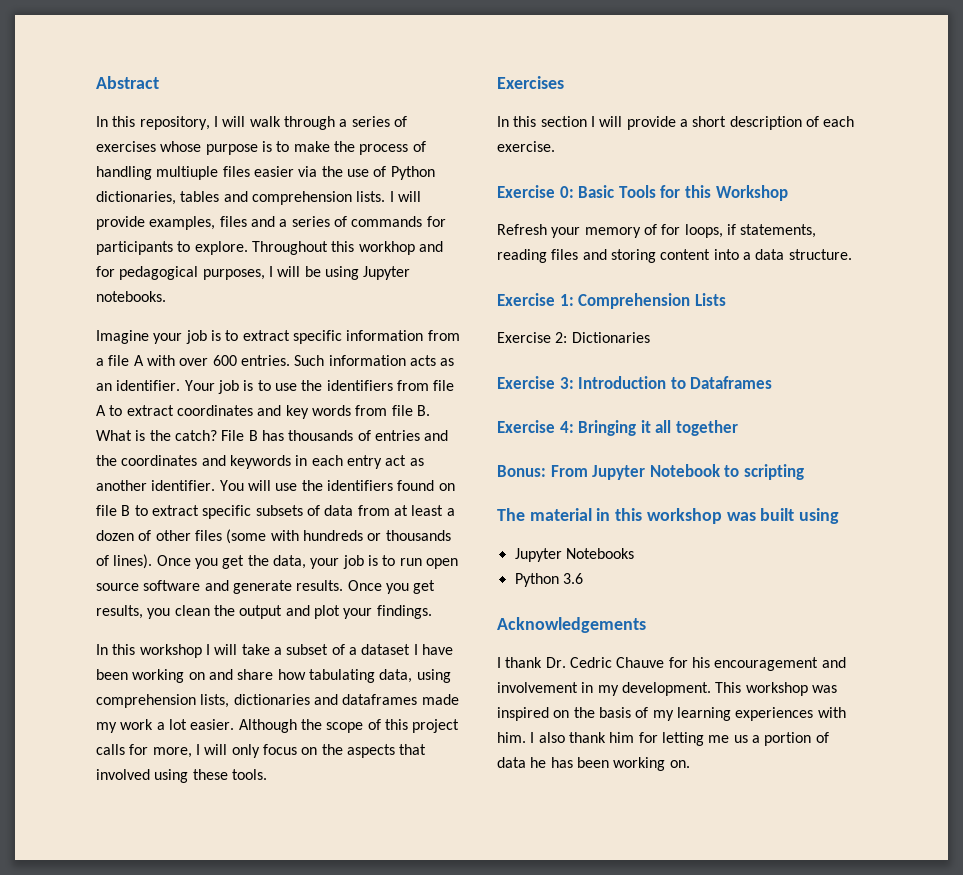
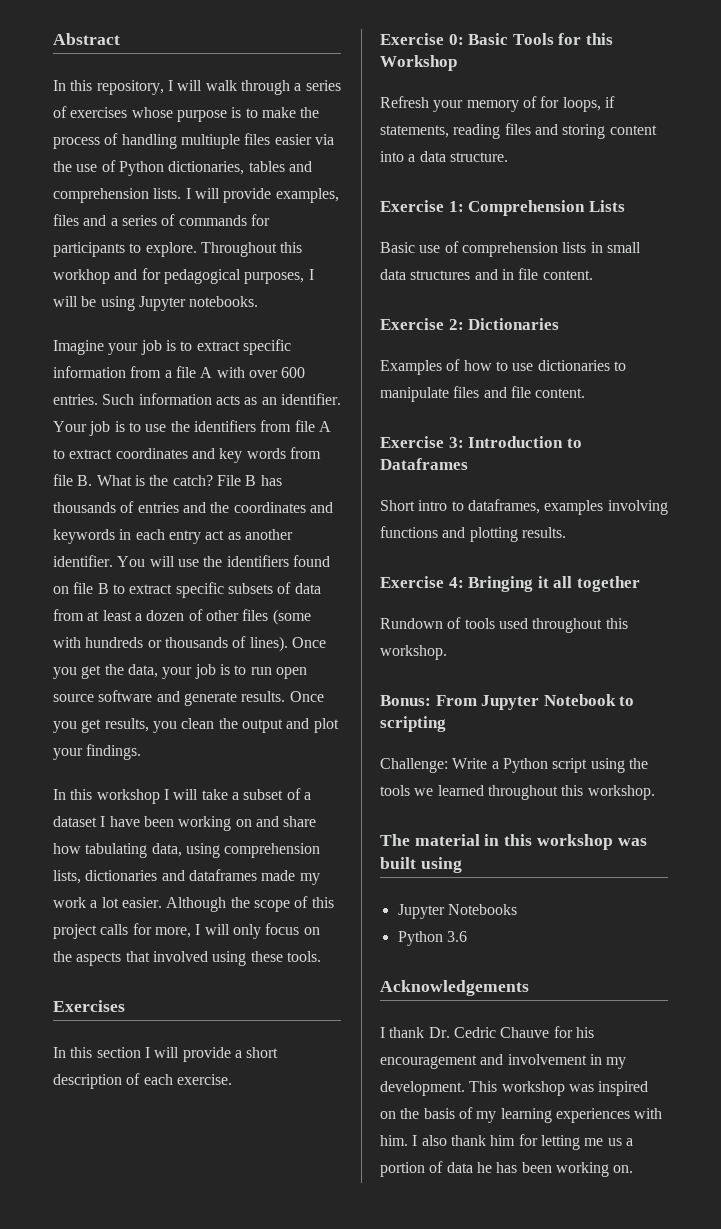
+ Basic use of comprehension lists in small data structures and in file content.
  Exercise 2: Dictionaries
+ Examples of how to use dictionaries to manipulate files and file content.
+ Short intro to dataframes, examples involving functions and plotting results.
+ Rundown of tools used throughout this workshop.
+ Challenge: Write a Python script using the tools we learned throughout this workshop.

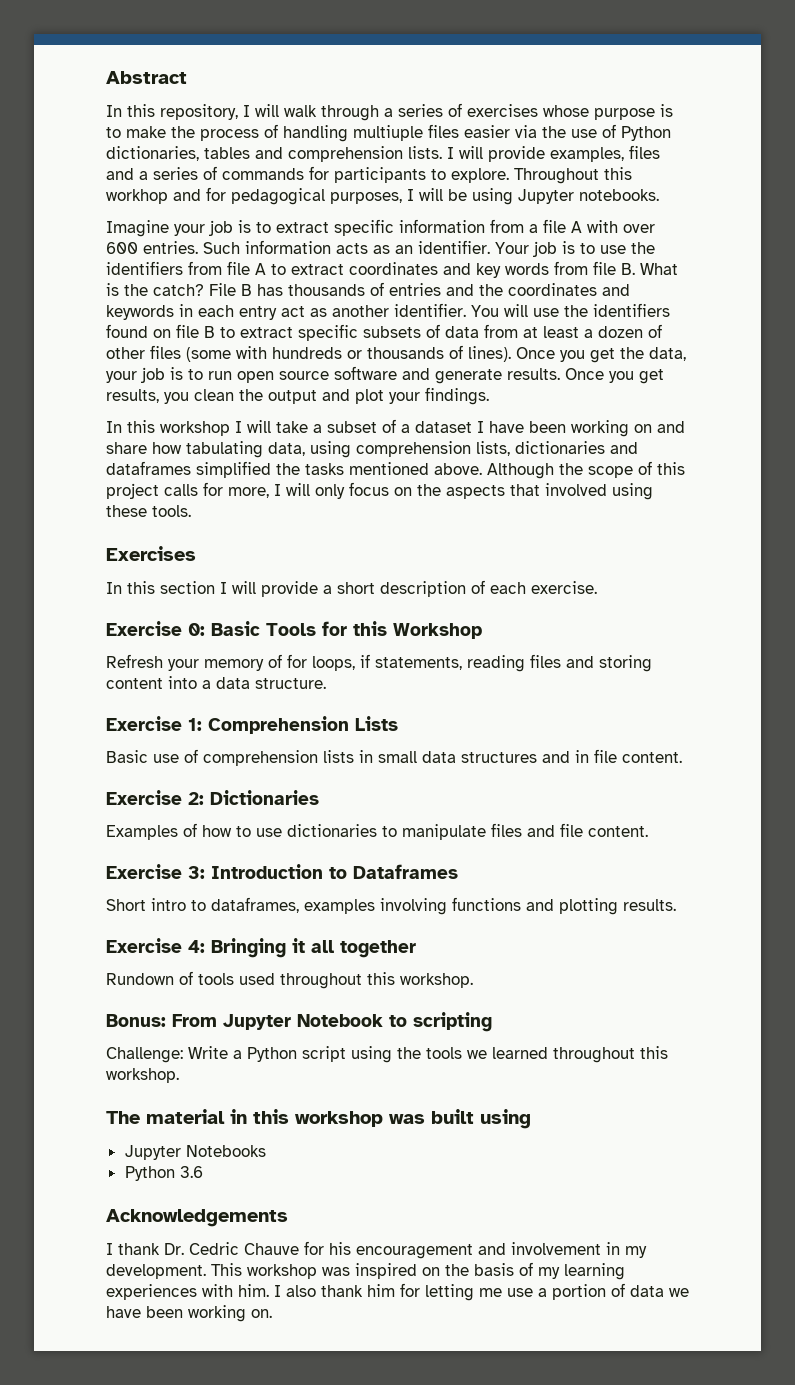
- In this workshop I will take a subset of a dataset I have been working on and share how tabulating data, using comprehension lists, dictionaries and dataframes made my work a lot easier.
+ In this workshop I will take a subset of a dataset I have been working on and share how tabulating data, using comprehension lists, dictionaries and dataframes simplified the tasks mentioned above.
- I also thank him for letting me us a portion of data he has been working on.
+ I also thank him for letting me use a portion of data we have been working on.

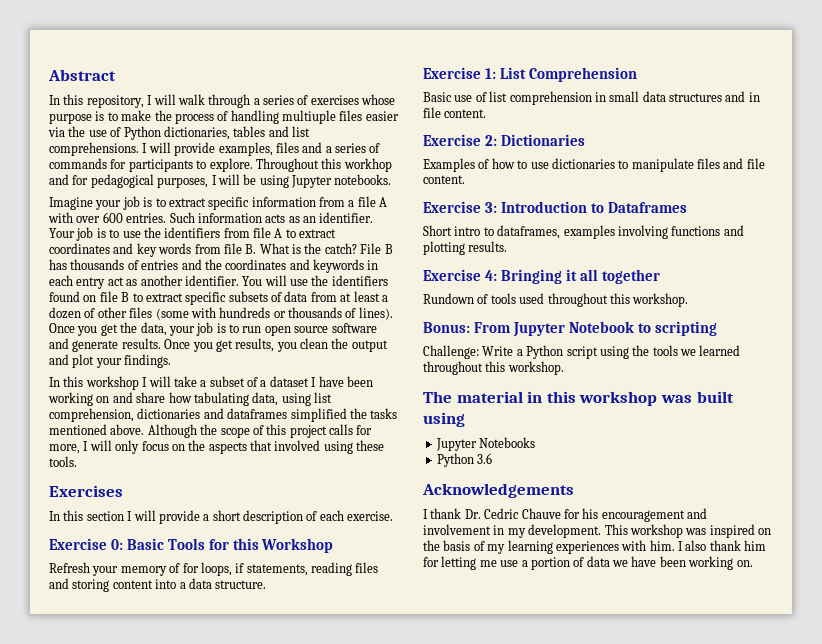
- In this repository, I will walk through a series of exercises whose purpose is to make the process of handling multiuple files easier via the use of Python dictionaries, tables and comprehension lists.
+ In this repository, I will walk through a series of exercises whose purpose is to make the process of handling multiuple files easier via the use of Python dictionaries, tables and list comprehensions.
- In this workshop I will take a subset of a dataset I have been working on and share how tabulating data, using comprehension lists, dictionaries and dataframes simplified the tasks mentioned above.
+ In this workshop I will take a subset of a dataset I have been working on and share how tabulating data, using list comprehension, dictionaries and dataframes simplified the tasks mentioned above.
- Exercise 1: Comprehension Lists
+ Exercise 1: List Comprehension
- Basic use of comprehension lists in small data structures and in file content.
+ Basic use of list comprehension in small data structures and in file content.

